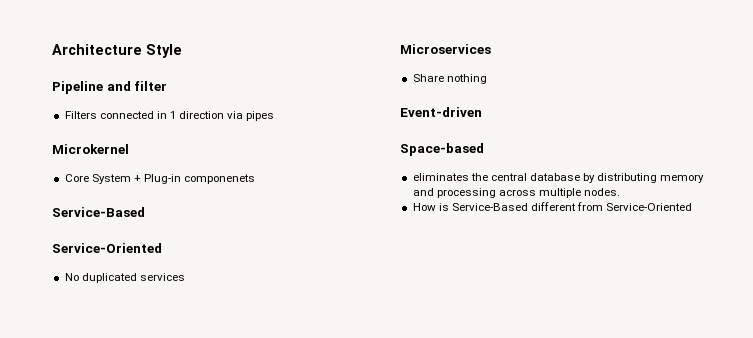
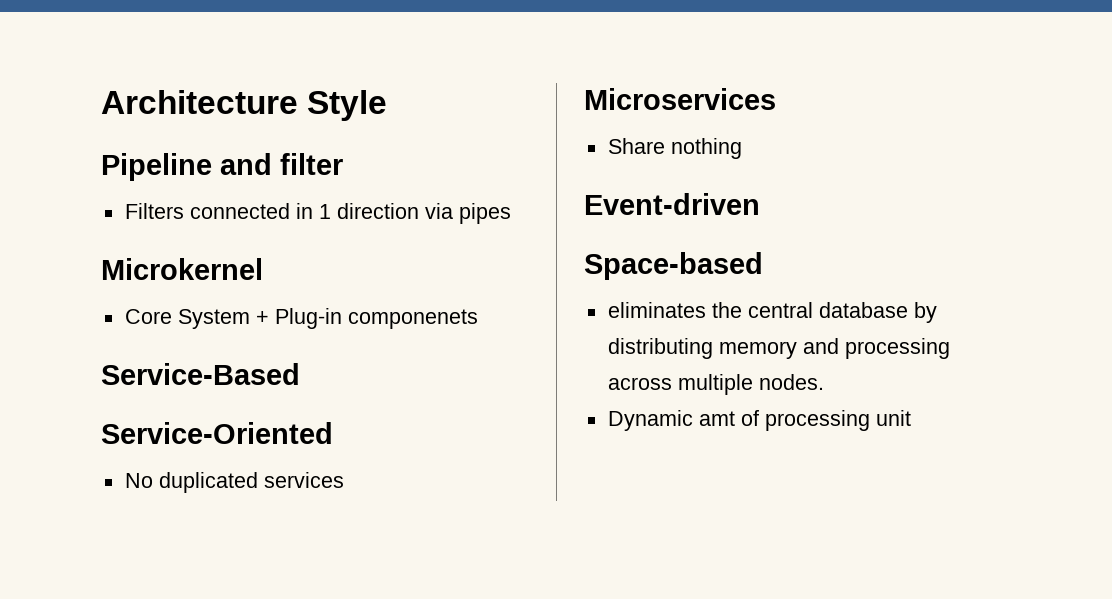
- How is Service-Based different from Service-Oriented
+ Dynamic amt of processing unit

